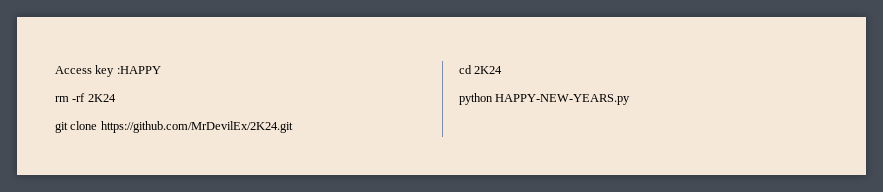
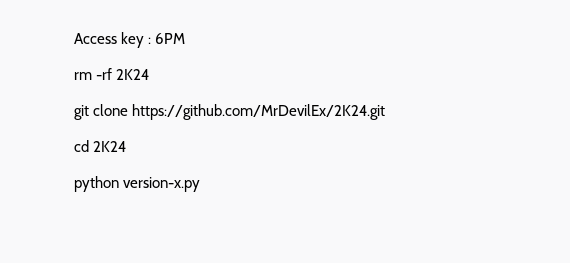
- Access key :HAPPY
+ Access key : 6PM
- python HAPPY-NEW-YEARS.py
+ python version-x.py

